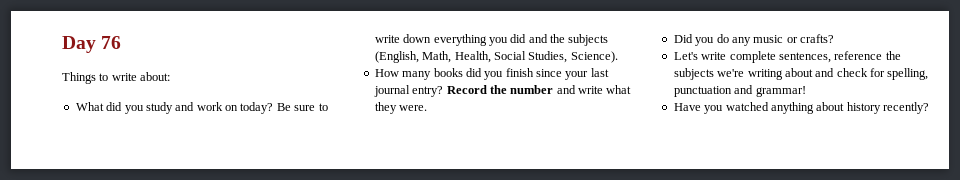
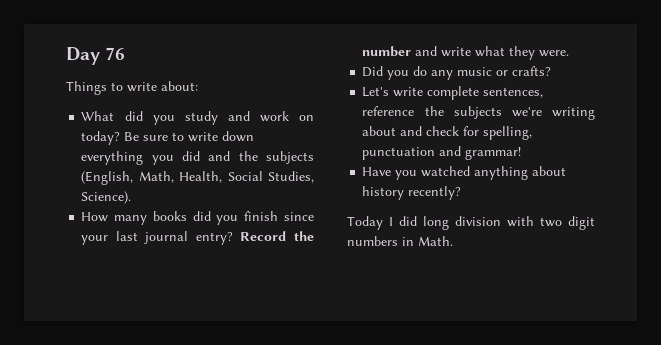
+ Today I did long division with two digit numbers in Math.

